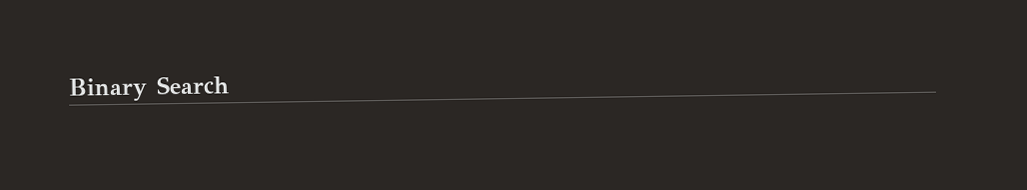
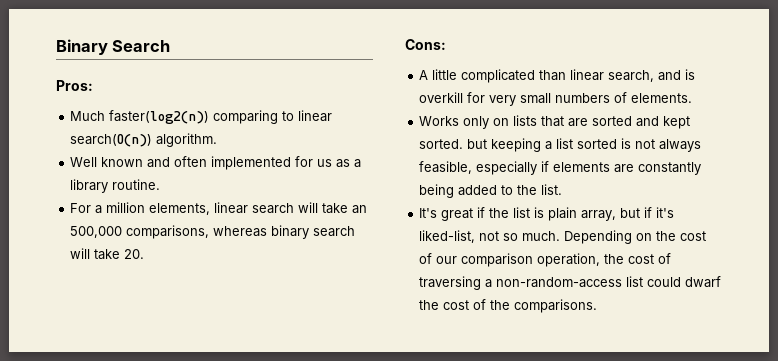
+ Pros:
+ Much faster(log2(n)) comparing to linear search(O(n)) algorithm.
+ Well known and often implemented for us as a library routine.
+ For a million elements, linear search will take an 500,000 comparisons, whereas binary search will take 20.
+ Cons:
+ A little complicated than linear search, and is overkill for very small numbers of elements.
+ Works only on lists that are sorted and kept sorted. but keeping a list sorted is not always feasible, especially if elements are constantly being added to the list.
+ It's great if the list is plain array, but if it's liked-list, not so much. Depending on the cost of our comparison operation, the cost of traversing a non-random-access list could dwarf the cost of the comparisons.

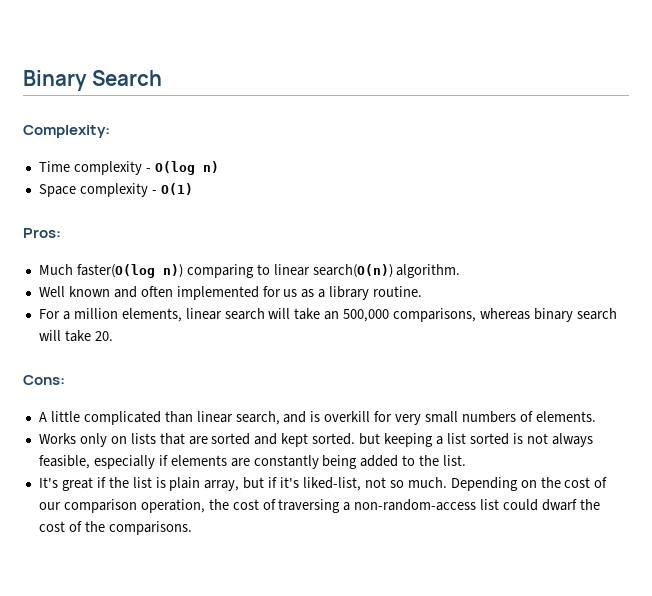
+ Complexity:
+ Time complexity - O(log n)
+ Space complexity - O(1)
- Much faster(log2(n)) comparing to linear search(O(n)) algorithm.
+ Much faster(O(log n)) comparing to linear search(O(n)) algorithm.

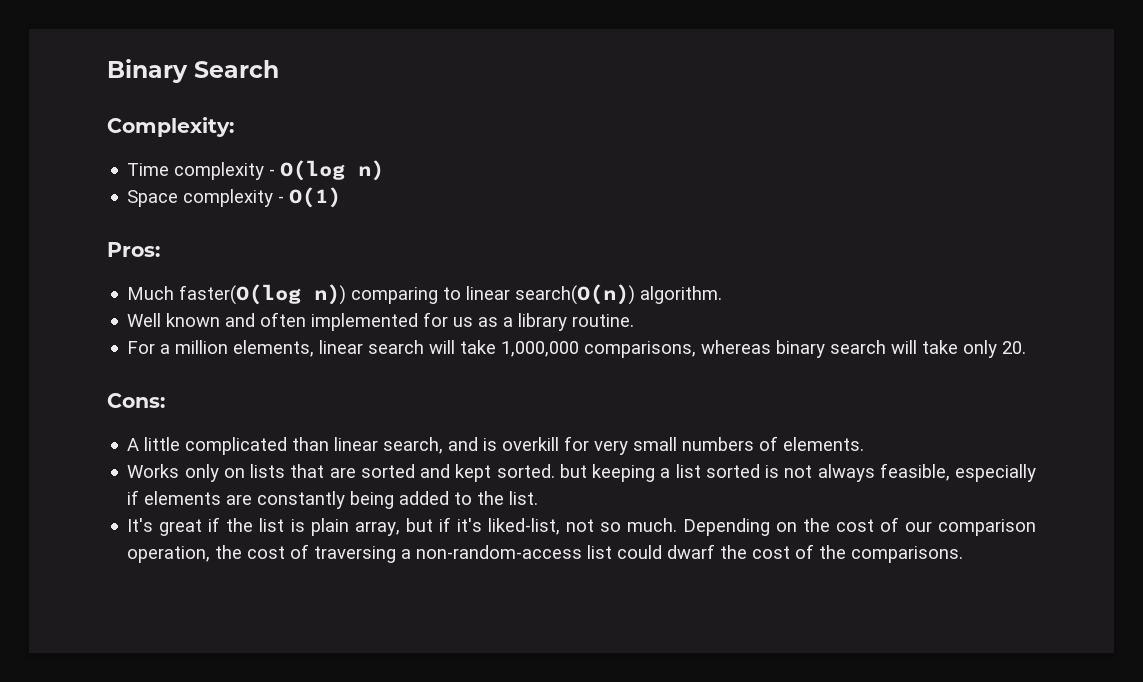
- For a million elements, linear search will take an 500,000 comparisons, whereas binary search will take 20.
+ For a million elements, linear search will take 1,000,000 comparisons, whereas binary search will take only 20.

